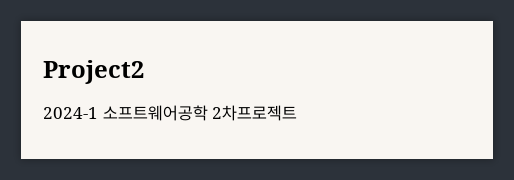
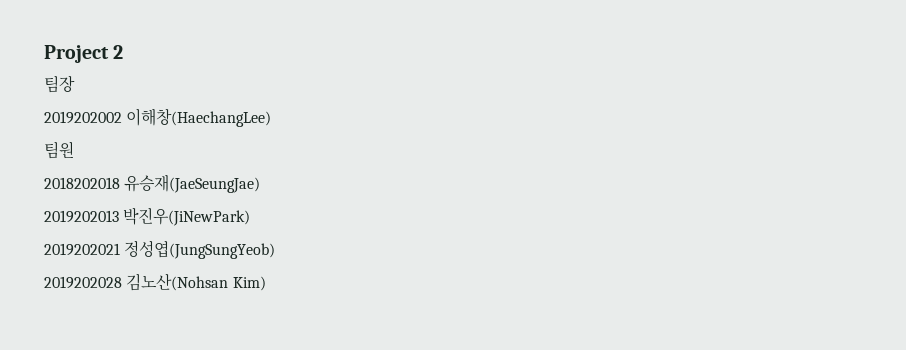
- Project2
- 2024-1 소프트웨어공학 2차프로젝트
+ Project 2
+ 팀장
+ 2019202002 이해창(HaechangLee)
+ 팀원
+ 2018202018 유승재(JaeSeungJae)
+ 2019202013 박진우(JiNewPark)
+ 2019202021 정성엽(JungSungYeob)
+ 2019202028 김노산(Nohsan Kim)

